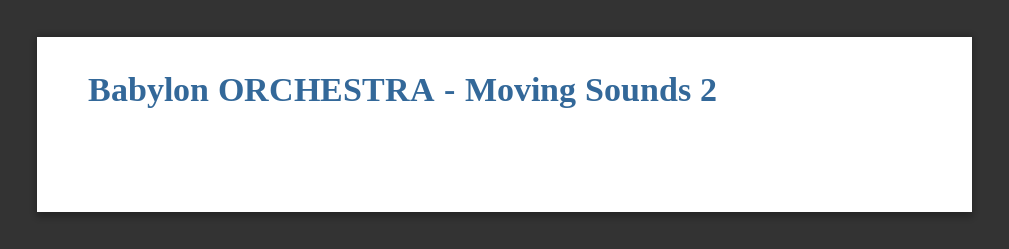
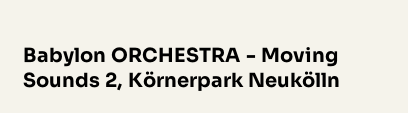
- Babylon ORCHESTRA - Moving Sounds 2
+ Babylon ORCHESTRA - Moving Sounds 2, Körnerpark Neukölln

